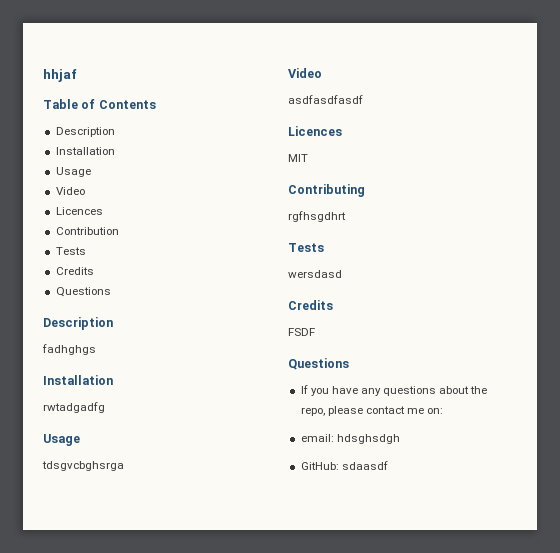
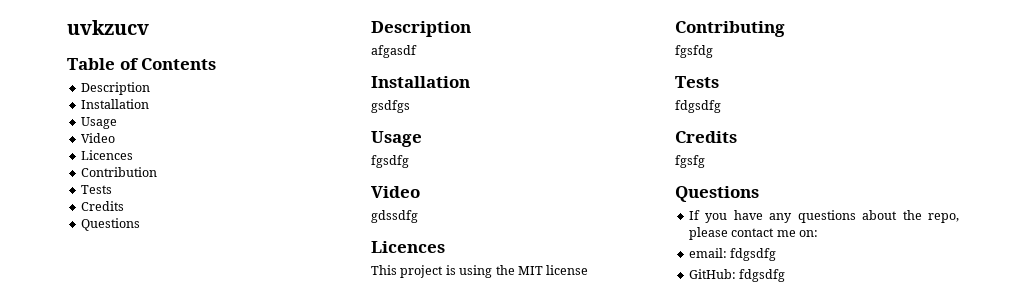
- hhjaf
+ uvkzucv
- fadhghgs
+ afgasdf
  Installation
- rwtadgadfg
+ gsdfgs
  Usage
- tdsgvcbghsrga
+ fgsdfg
  Video
- asdfasdfasdf
+ gdssdfg
  Licences
- MIT
+ This project is using the MIT license
- rgfhsgdhrt
+ fgsfdg
  Tests
- wersdasd
+ fdgsdfg
  Credits
- FSDF
+ fgsfg
- email: hdsghsdgh
+ email: fdgsdfg
- GitHub: sdaasdf
+ GitHub: fdgsdfg

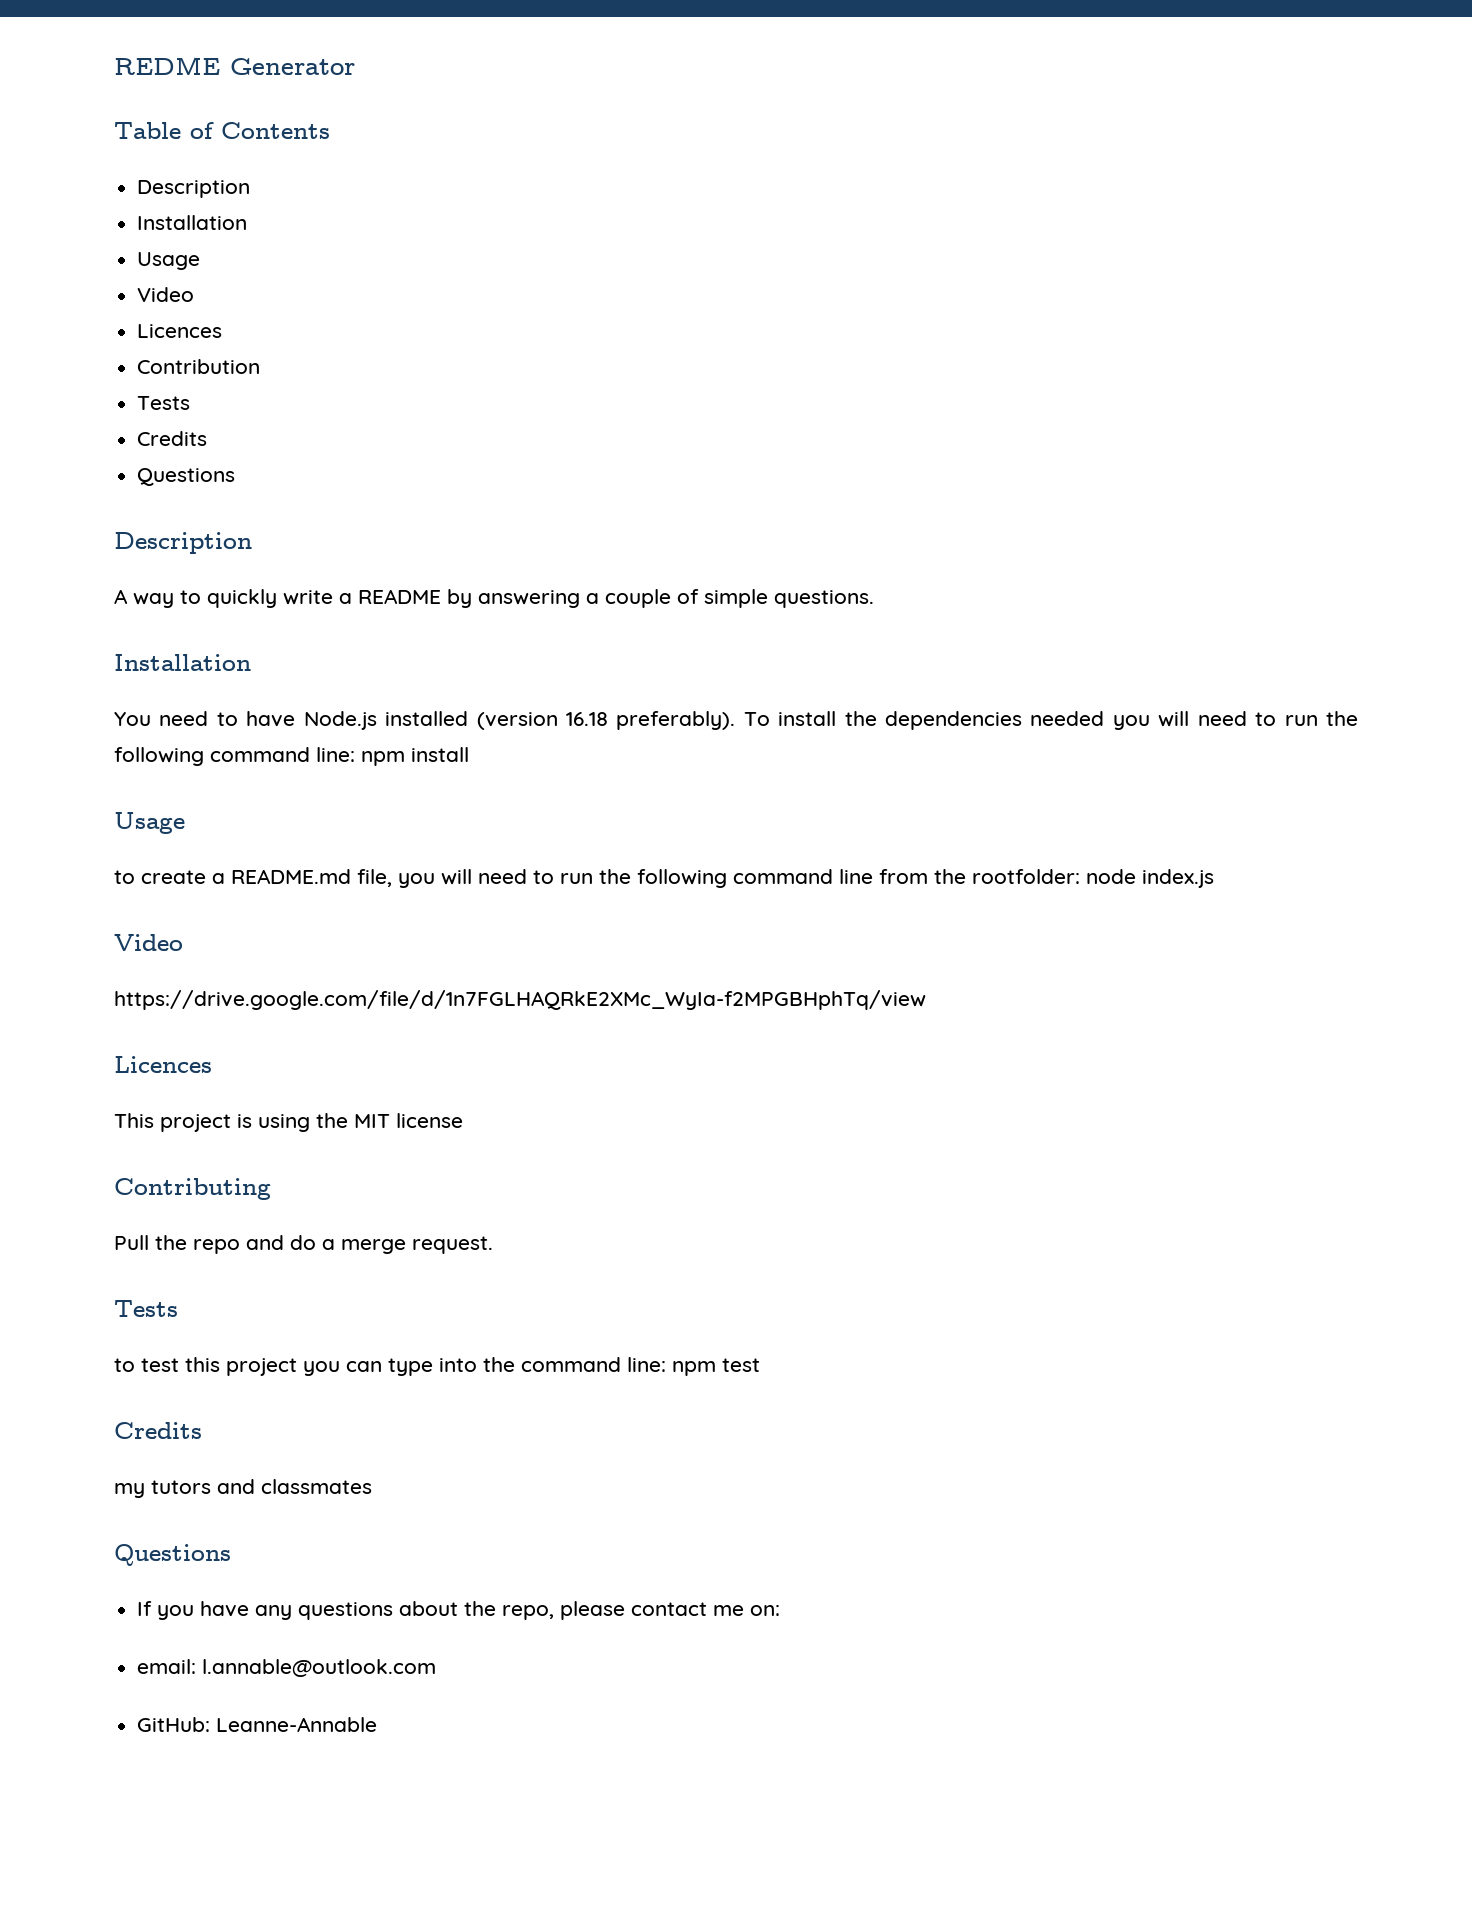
- uvkzucv
+ REDME Generator
- afgasdf
+ A way to quickly write a README by answering a couple of simple questions.
  Installation
- gsdfgs
+ You need to have Node.js installed (version 16.18 preferably). To install the dependencies needed you will need to run the following command line: npm install
  Usage
- fgsdfg
+ to create a README.md file, you will need to run the following command line from the rootfolder: node index.js
  Video
- gdssdfg
+ https://drive.google.com/file/d/1n7FGLHAQRkE2XMc_WyIa-f2MPGBHphTq/view
- fgsfdg
+ Pull the repo and do a merge request.
  Tests
- fdgsdfg
+ to test this project you can type into the command line: npm test
  Credits
- fgsfg
+ my tutors and classmates
- email: fdgsdfg
+ email: l.annable@outlook.com
- GitHub: fdgsdfg
+ GitHub: Leanne-Annable

